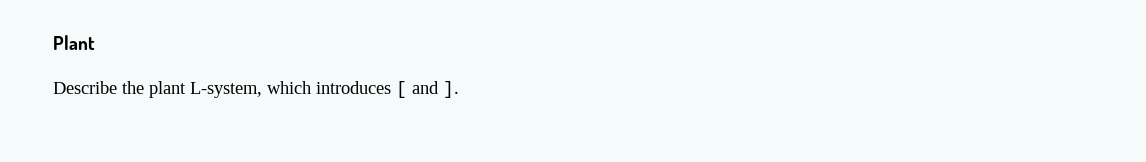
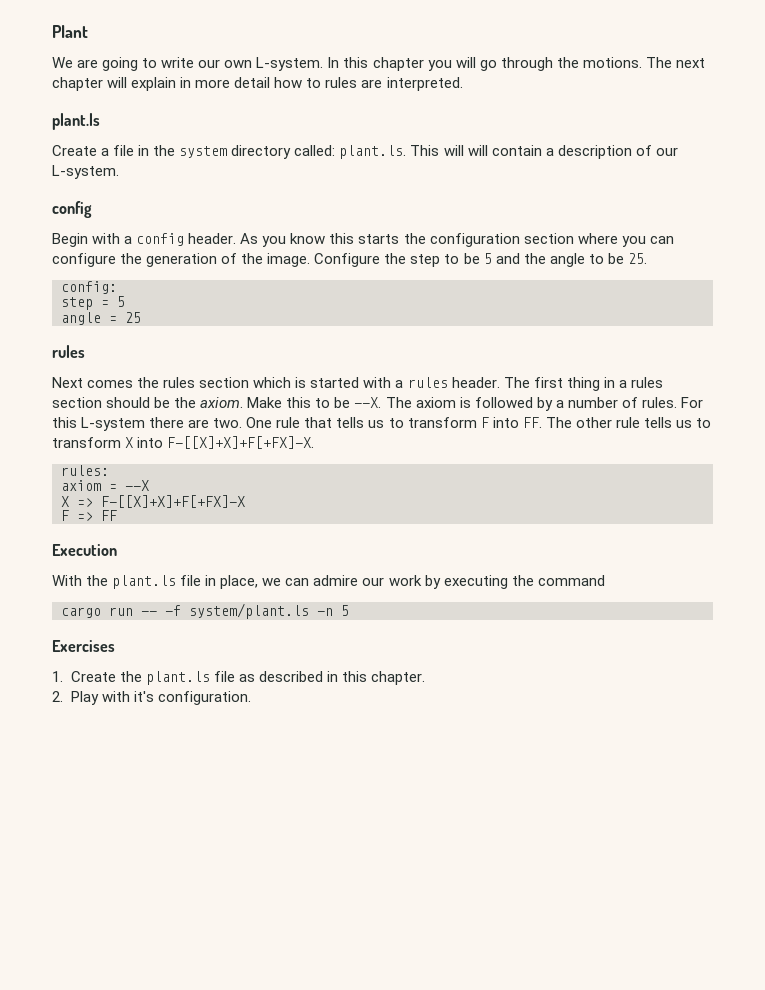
- Describe the plant L-system, which introduces [ and ].
+ We are going to write our own L-system. In this chapter you will go through the motions. The next chapter will explain in more detail how to rules are interpreted.
+ plant.ls
+ Create a file in the system directory called: plant.ls. This will will contain a description of our L-system.
+ config
+ Begin with a config header. As you know this starts the configuration section where you can configure the generation of the image. Configure the step to be 5 and the angle to be 25.
+ config:
+ step = 5
+ angle = 25
+ rules
+ Next comes the rules section which is started with a rules header. The first thing in a rules section should be the axiom. Make this to be --X. The axiom is followed by a number of rules. For this L-system there are two. One rule that tells us to transform F into FF. The other rule tells us to transform X into F-[[X]+X]+F[+FX]-X.
+ rules:
+ axiom = --X
+ X => F-[[X]+X]+F[+FX]-X
+ F => FF
+ Execution
+ With the plant.ls file in place, we can admire our work by executing the command
+ cargo run -- -f system/plant.ls -n 5
+ Exercises
+ 1. Create the plant.ls file as described in this chapter.
+ 2. Play with it's configuration.

